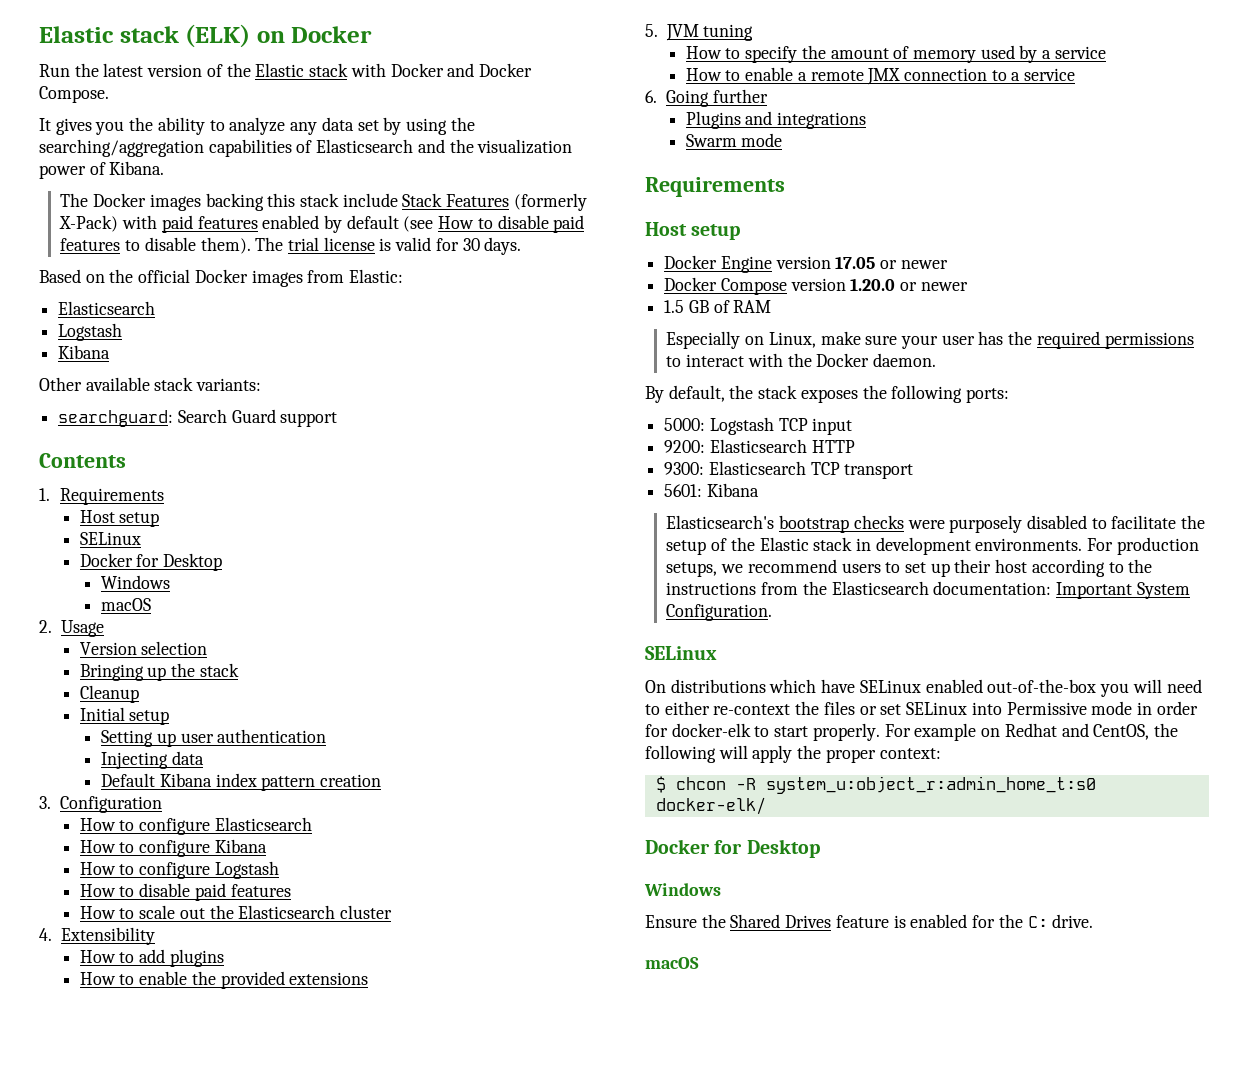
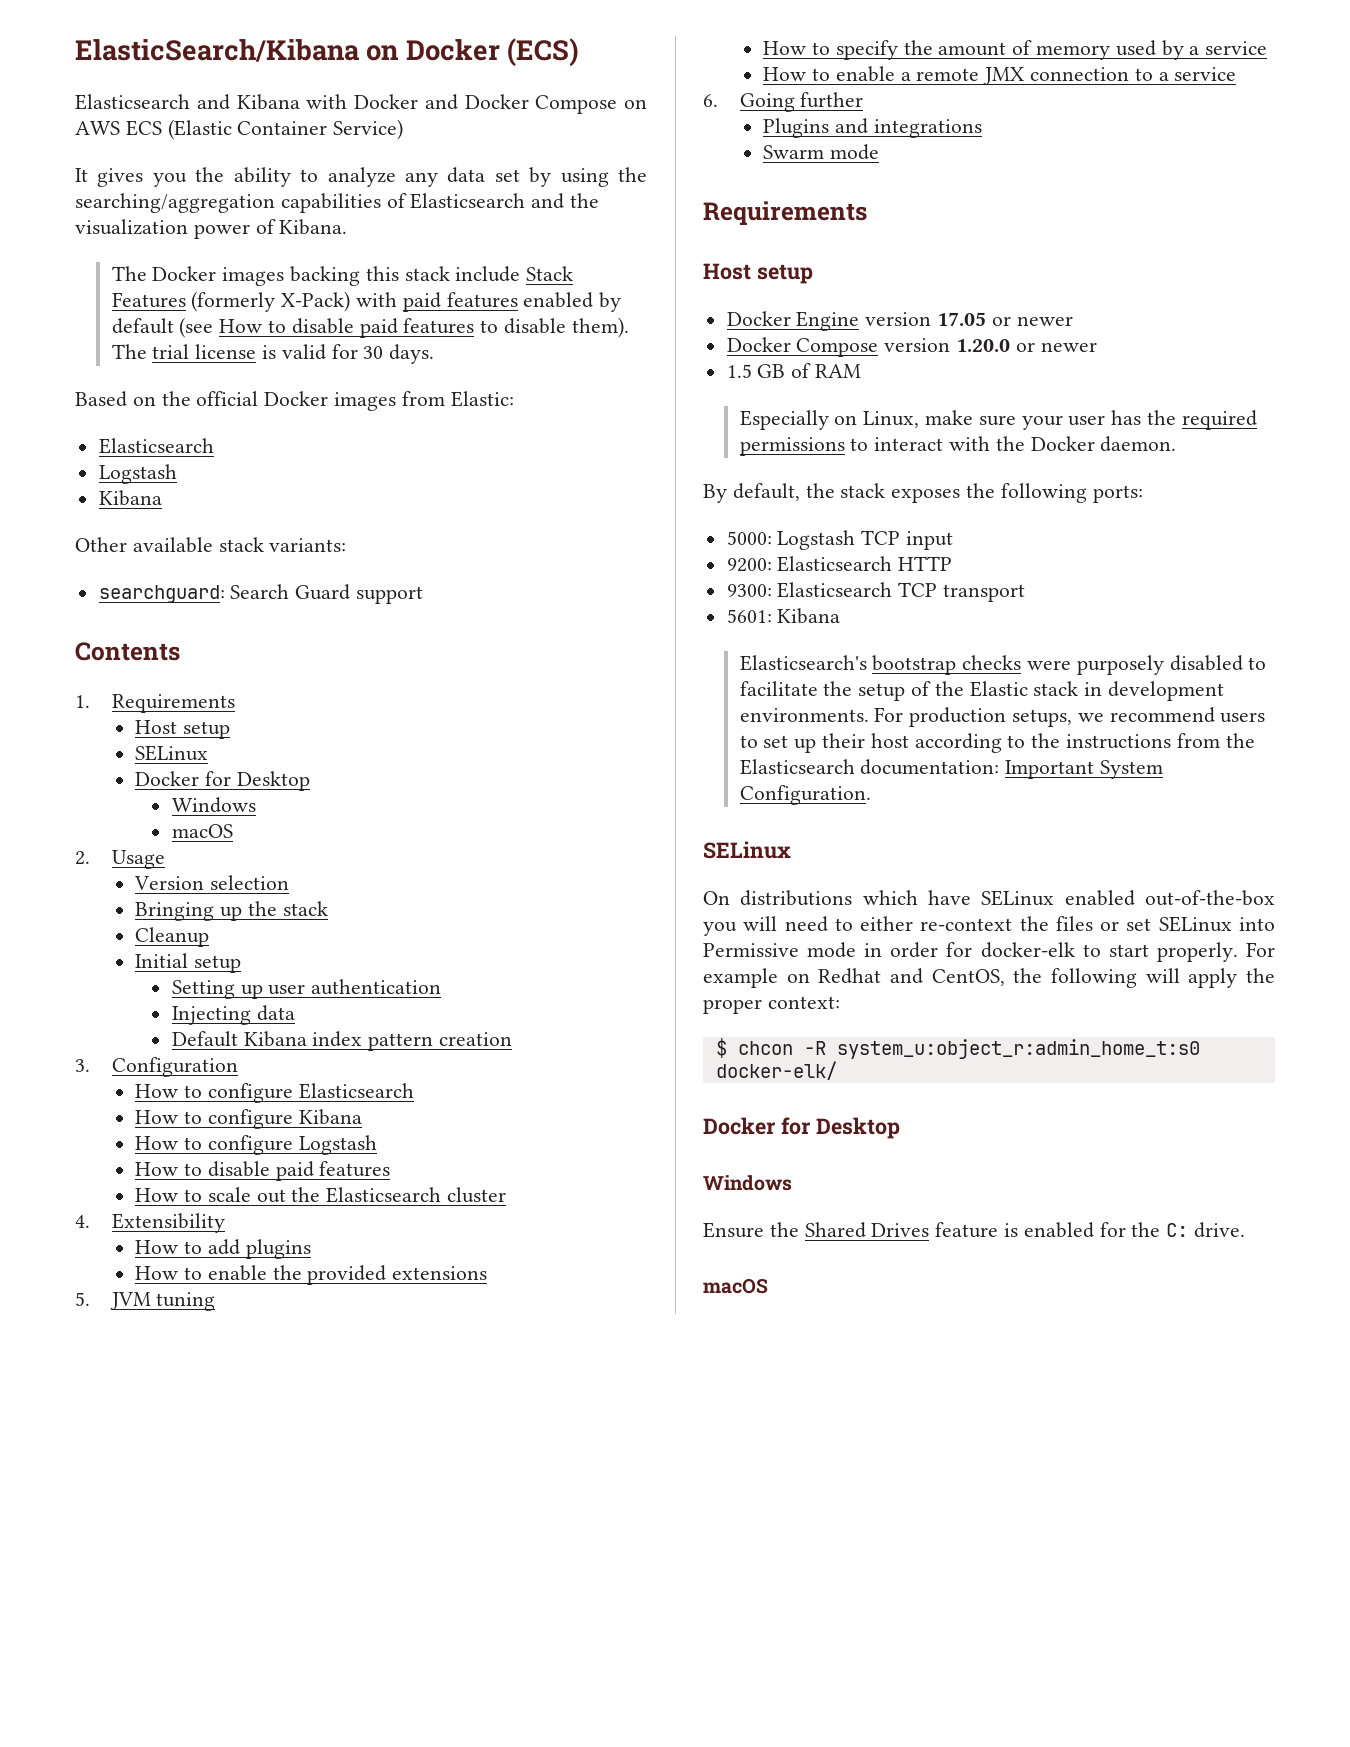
- Elastic stack (ELK) on Docker
- Run the latest version of the Elastic stack with Docker and Docker Compose.
+ ElasticSearch/Kibana on Docker (ECS)
+ Elasticsearch and Kibana with Docker and Docker Compose on AWS ECS (Elastic Container Service)

